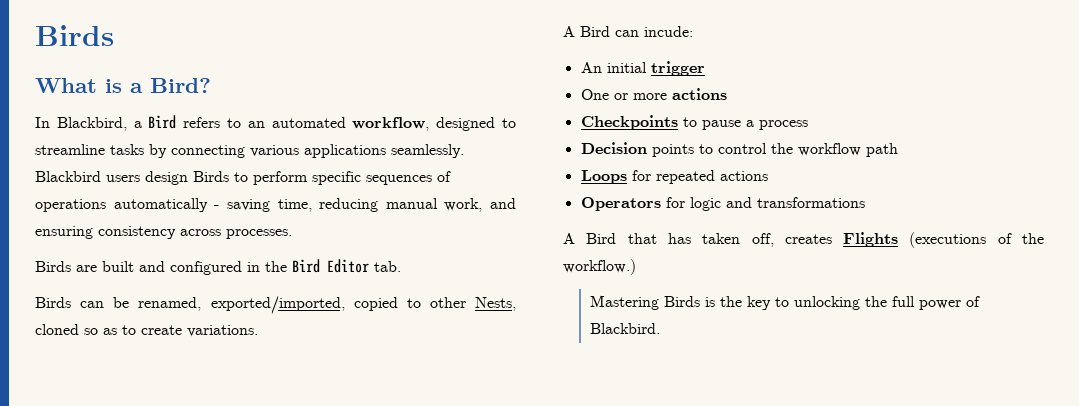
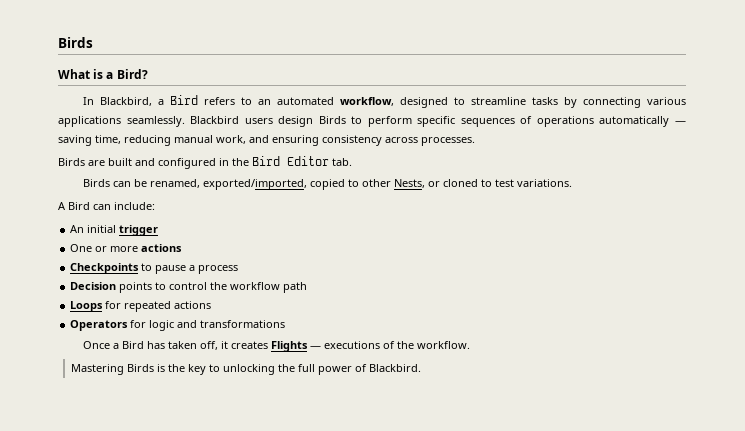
- Blackbird users design Birds to perform specific sequences of operations automatically - saving time, reducing manual work, and ensuring consistency across processes.
+ Blackbird users design Birds to perform specific sequences of operations automatically — saving time, reducing manual work, and ensuring consistency across processes.
- Birds can be renamed, exported/imported, copied to other Nests, cloned so as to create variations.
+ Birds can be renamed, exported/imported, copied to other Nests, or cloned to test variations.
- A Bird can incude:
+ A Bird can include:
- A Bird that has taken off, creates Flights (executions of the workflow.)
+ Once a Bird has taken off, it creates Flights — executions of the workflow.

